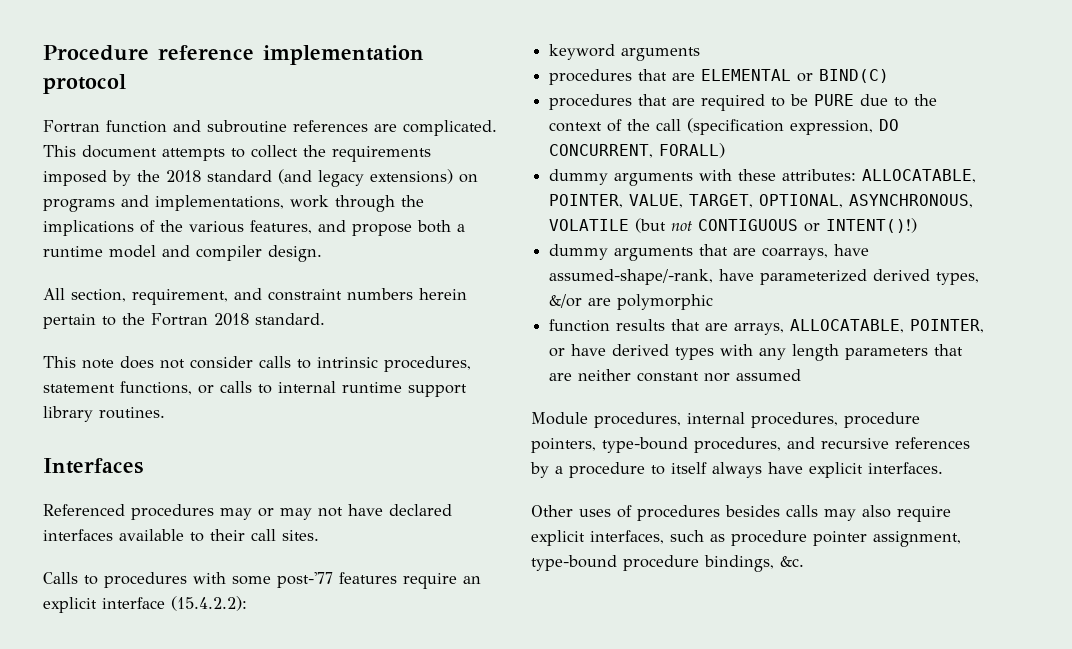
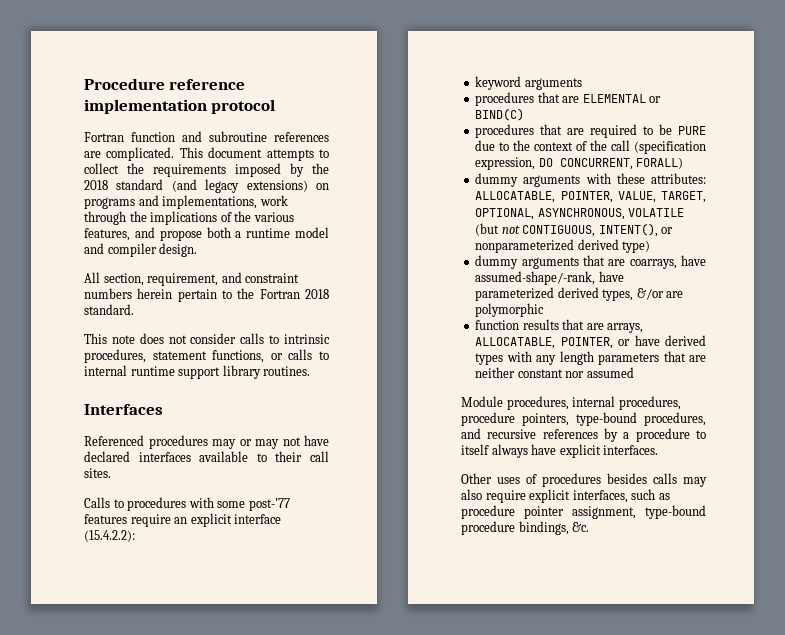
- dummy arguments with these attributes: ALLOCATABLE, POINTER, VALUE, TARGET, OPTIONAL, ASYNCHRONOUS, VOLATILE (but not CONTIGUOUS or INTENT()!)
+ dummy arguments with these attributes: ALLOCATABLE, POINTER, VALUE, TARGET, OPTIONAL, ASYNCHRONOUS, VOLATILE (but not CONTIGUOUS, INTENT(), or nonparameterized derived type)

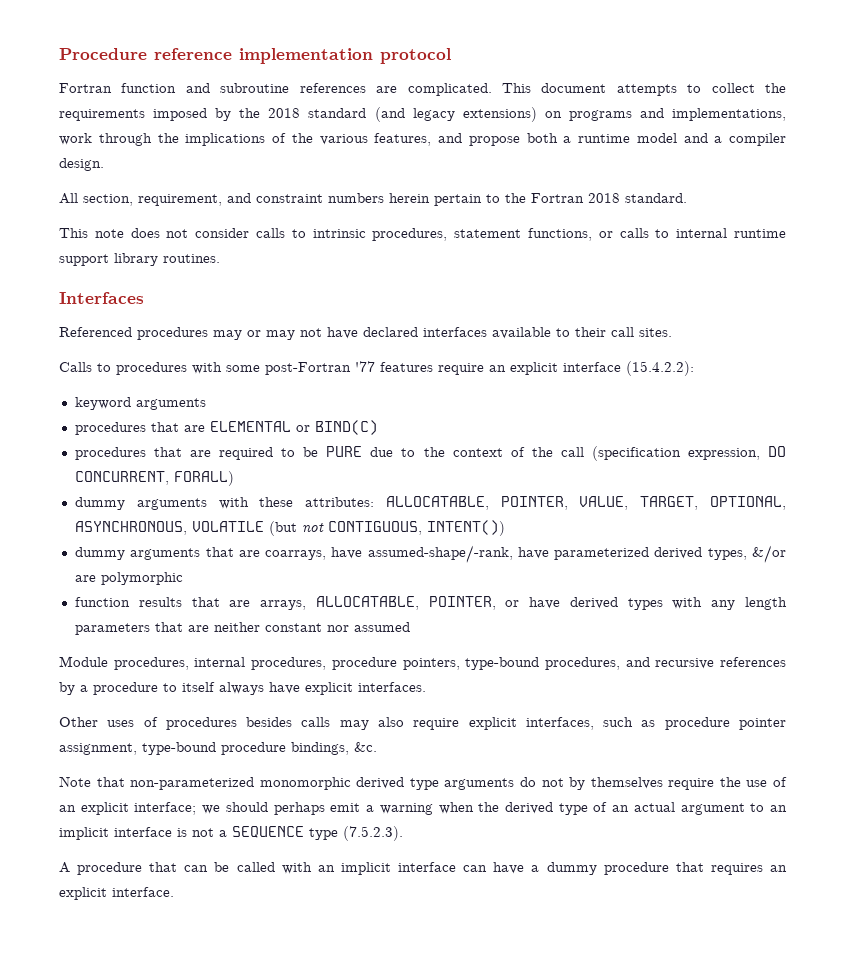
- This document attempts to collect the requirements imposed by the 2018 standard (and legacy extensions) on programs and implementations, work through the implications of the various features, and propose both a runtime model and compiler design.
+ This document attempts to collect the requirements imposed by the 2018 standard (and legacy extensions) on programs and implementations, work through the implications of the various features, and propose both a runtime model and a compiler design.
- Calls to procedures with some post-'77 features require an explicit interface (15.4.2.2):
+ Calls to procedures with some post-Fortran '77 features require an explicit interface (15.4.2.2):
- dummy arguments with these attributes: ALLOCATABLE, POINTER, VALUE, TARGET, OPTIONAL, ASYNCHRONOUS, VOLATILE (but not CONTIGUOUS, INTENT(), or nonparameterized derived type)
+ dummy arguments with these attributes: ALLOCATABLE, POINTER, VALUE, TARGET, OPTIONAL, ASYNCHRONOUS, VOLATILE (but not CONTIGUOUS, INTENT())
+ Note that non-parameterized monomorphic derived type arguments do not by themselves require the use of an explicit interface; we should perhaps emit a warning when the derived type of an actual argument to an implicit interface is not a SEQUENCE type (7.5.2.3).
+ A procedure that can be called with an implicit interface can have a dummy procedure that requires an explicit interface.

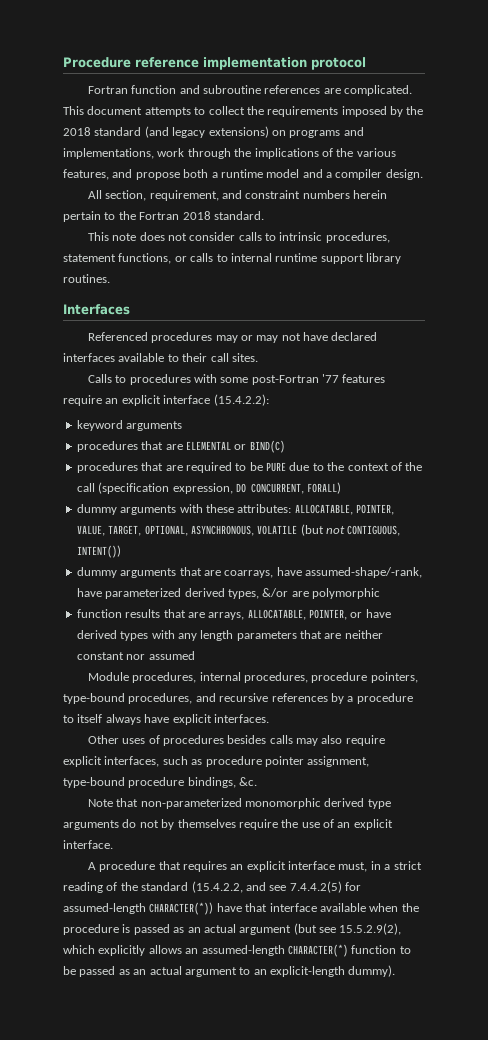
- Note that non-parameterized monomorphic derived type arguments do not by themselves require the use of an explicit interface; we should perhaps emit a warning when the derived type of an actual argument to an implicit interface is not a SEQUENCE type (7.5.2.3).
- A procedure that can be called with an implicit interface can have a dummy procedure that requires an explicit interface.
+ Note that non-parameterized monomorphic derived type arguments do not by themselves require the use of an explicit interface.
+ A procedure that requires an explicit interface must, in a strict reading of the standard (15.4.2.2, and see 7.4.4.2(5) for assumed-length CHARACTER(*)) have that interface available when the procedure is passed as an actual argument (but see 15.5.2.9(2), which explicitly allows an assumed-length CHARACTER(*) function to be passed as an actual argument to an explicit-length dummy).

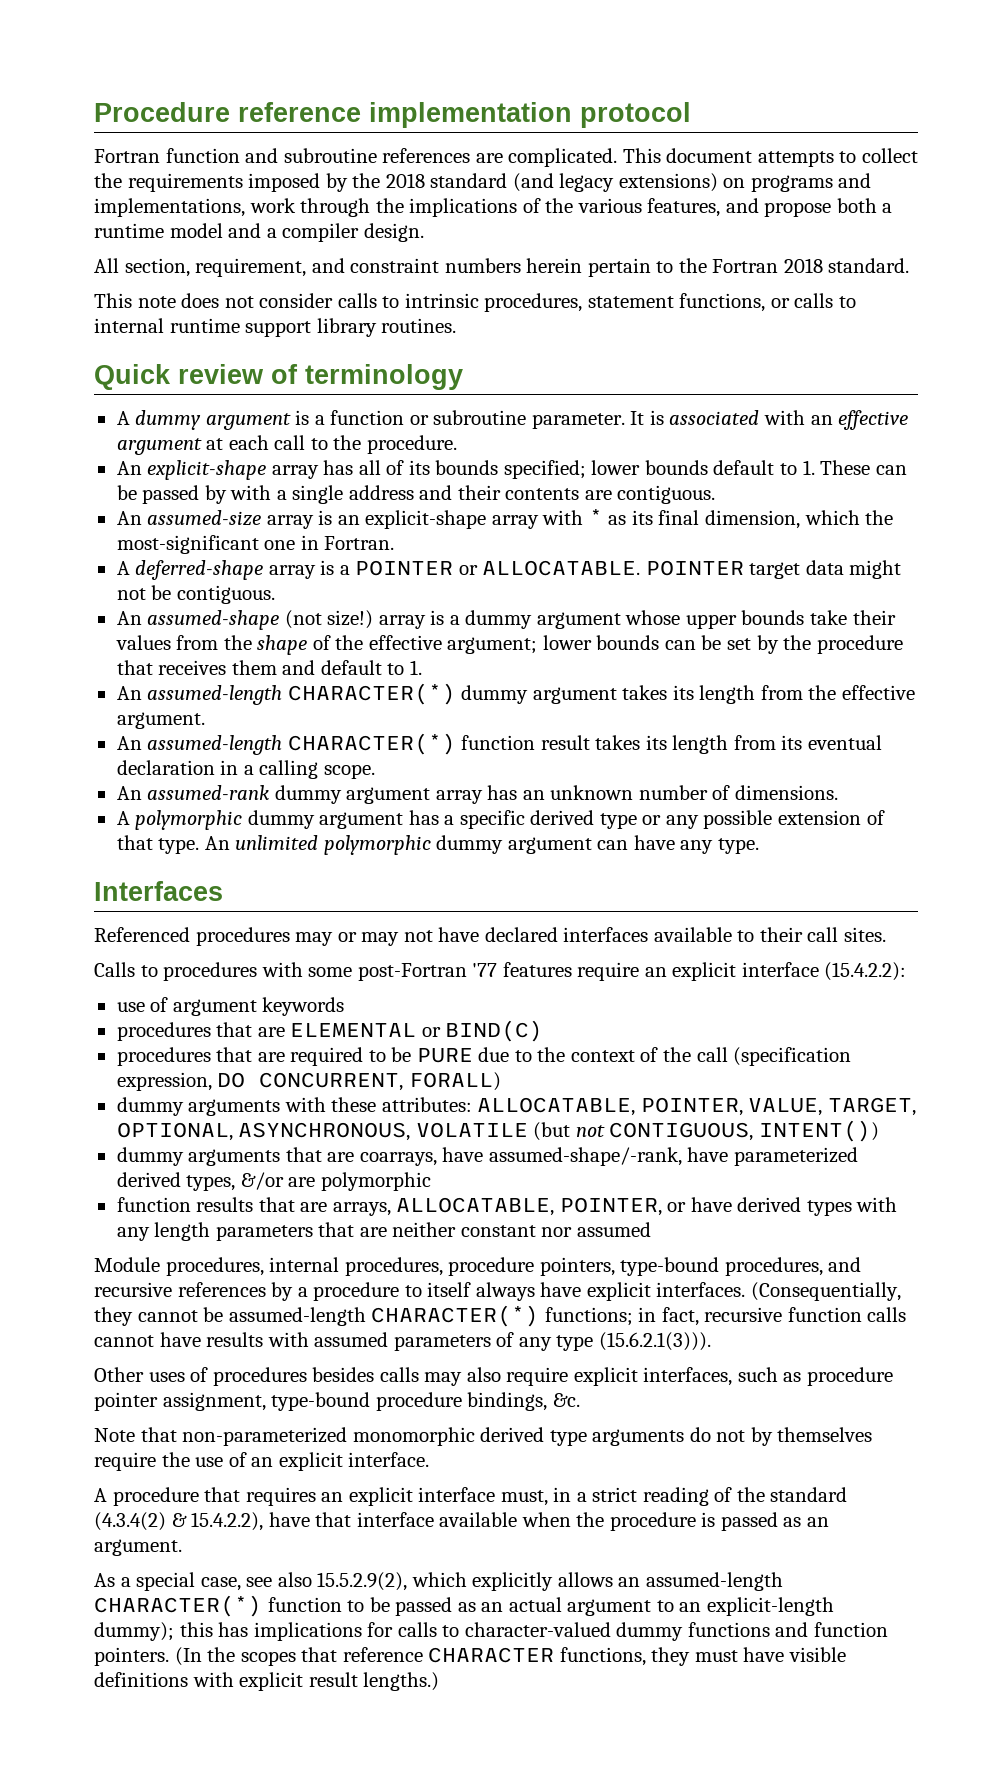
+ Quick review of terminology
+ A dummy argument is a function or subroutine parameter. It is associated with an effective argument at each call to the procedure.
+ An explicit-shape array has all of its bounds specified; lower bounds default to 1. These can be passed by with a single address and their contents are contiguous.
+ An assumed-size array is an explicit-shape array with * as its final dimension, which the most-significant one in Fortran.
+ A deferred-shape array is a POINTER or ALLOCATABLE. POINTER target data might not be contiguous.
+ An assumed-shape (not size!) array is a dummy argument whose upper bounds take their values from the shape of the effective argument; lower bounds can be set by the procedure that receives them and default to 1.
+ An assumed-length CHARACTER(*) dummy argument takes its length from the effective argument.
+ An assumed-length CHARACTER(*) function result takes its length from its eventual declaration in a calling scope.
+ An assumed-rank dummy argument array has an unknown number of dimensions.
+ A polymorphic dummy argument has a specific derived type or any possible extension of that type. An unlimited polymorphic dummy argument can have any type.
- keyword arguments
+ use of argument keywords
+ (Consequentially, they cannot be assumed-length CHARACTER(*) functions; in fact, recursive function calls cannot have results with assumed parameters of any type (15.6.2.1(3))).
- A procedure that requires an explicit interface must, in a strict reading of the standard (15.4.2.2, and see 7.4.4.2(5) for assumed-length CHARACTER(*)) have that interface available when the procedure is passed as an actual argument (but see 15.5.2.9(2), which explicitly allows an assumed-length CHARACTER(*) function to be passed as an actual argument to an explicit-length dummy).
+ A procedure that requires an explicit interface must, in a strict reading of the standard (4.3.4(2) & 15.4.2.2), have that interface available when the procedure is passed as an argument.
+ As a special case, see also 15.5.2.9(2), which explicitly allows an assumed-length CHARACTER(*) function to be passed as an actual argument to an explicit-length dummy); this has implications for calls to character-valued dummy functions and function pointers. (In the scopes that reference CHARACTER functions, they must have visible definitions with explicit result lengths.)

